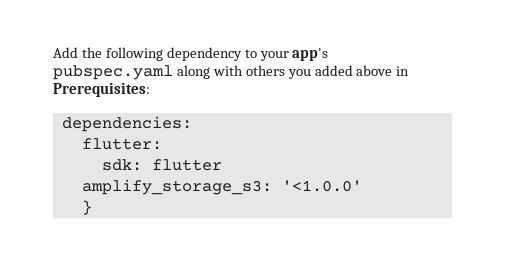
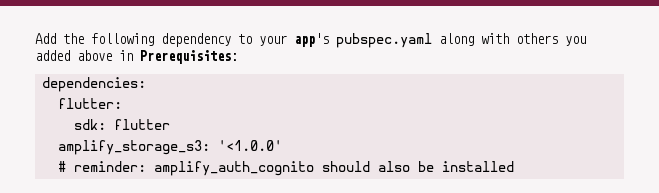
- }
+ # reminder: amplify_auth_cognito should also be installed

